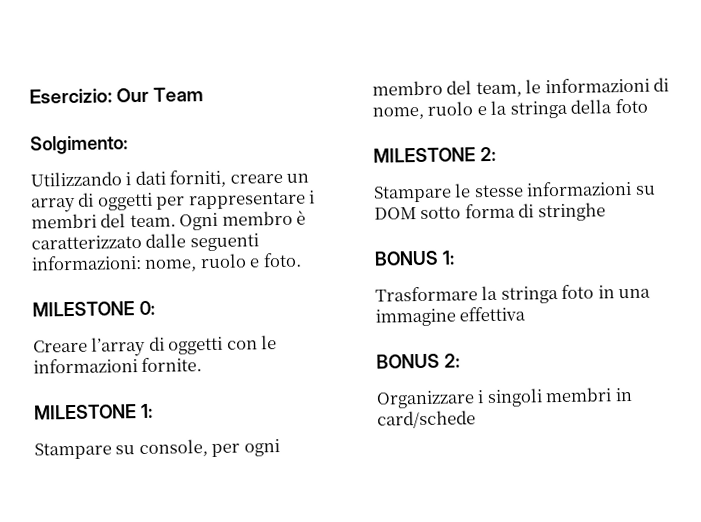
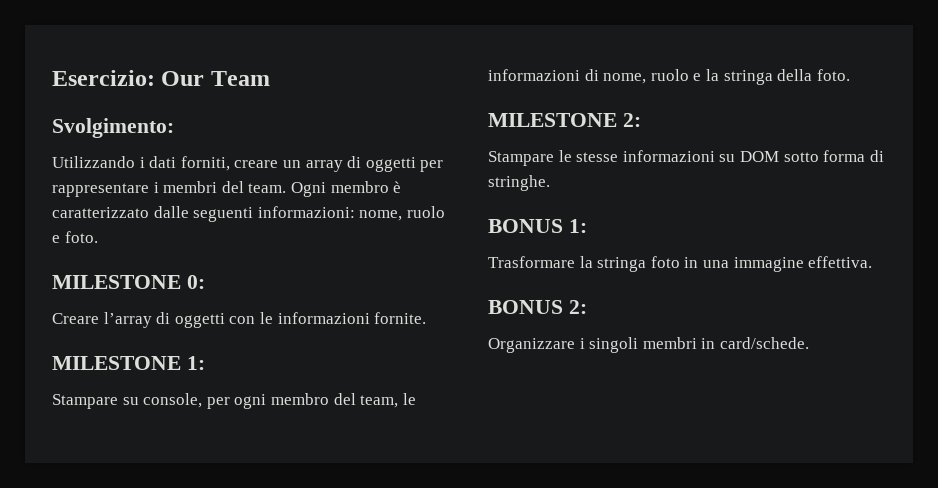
- Solgimento:
+ Svolgimento:
- Stampare su console, per ogni membro del team, le informazioni di nome, ruolo e la stringa della foto
+ Stampare su console, per ogni membro del team, le informazioni di nome, ruolo e la stringa della foto.
- Stampare le stesse informazioni su DOM sotto forma di stringhe
+ Stampare le stesse informazioni su DOM sotto forma di stringhe.
- Trasformare la stringa foto in una immagine effettiva
+ Trasformare la stringa foto in una immagine effettiva.
- Organizzare i singoli membri in card/schede
+ Organizzare i singoli membri in card/schede.

